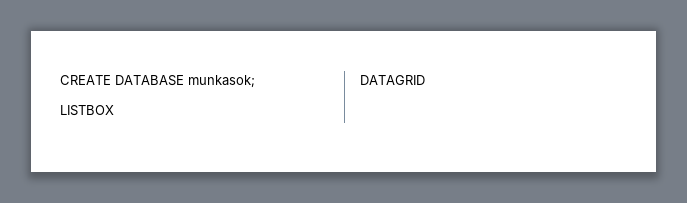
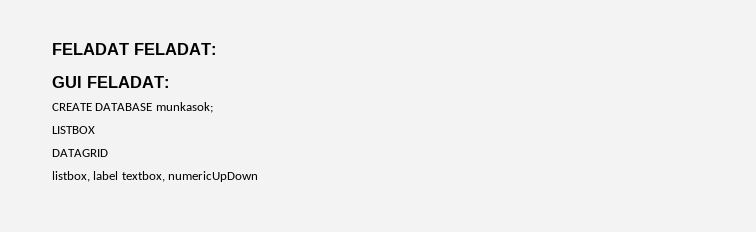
+ FELADAT FELADAT:
+ GUI FELADAT:
+ listbox, label textbox, numericUpDown

